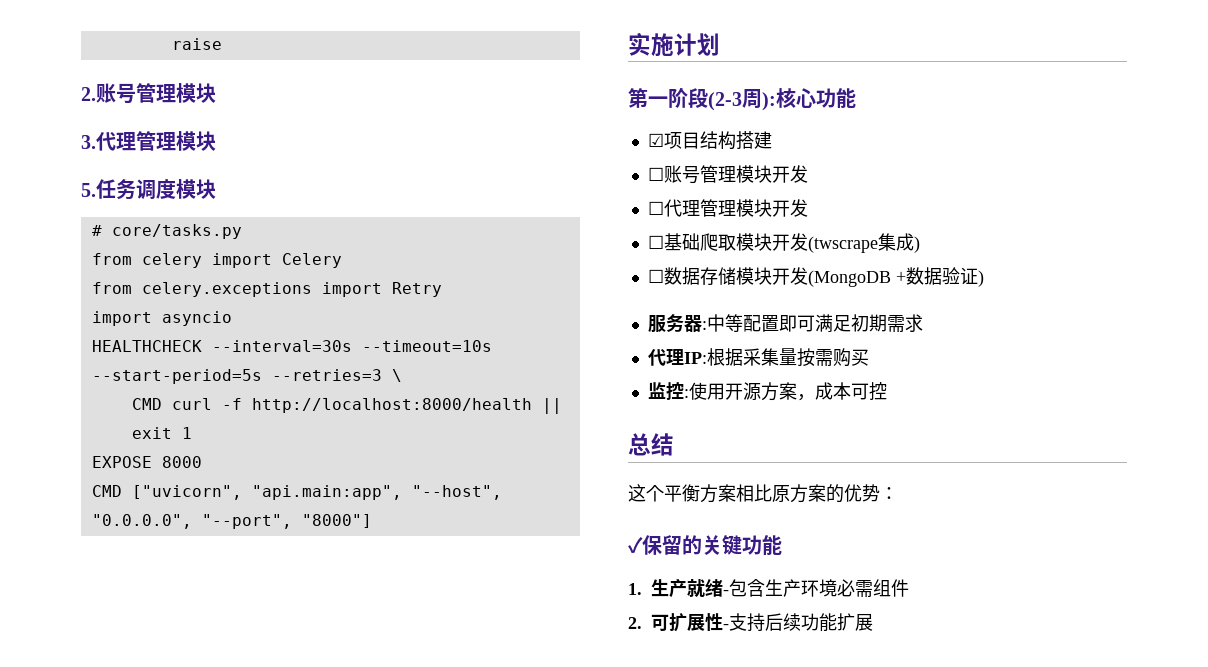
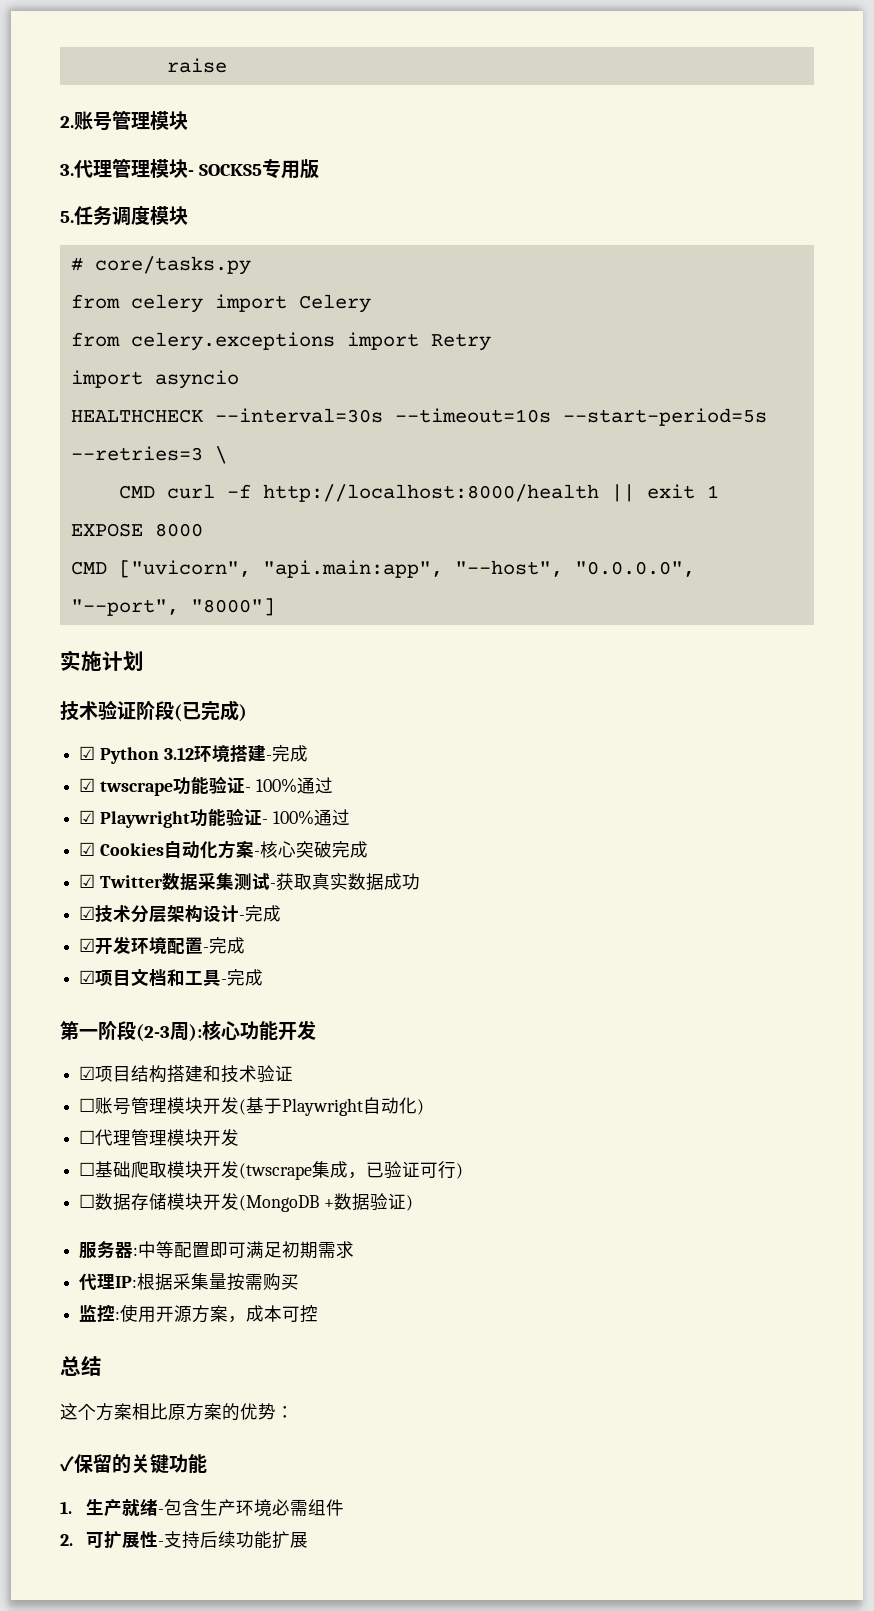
- 3.代理管理模块
+ 3.代理管理模块- SOCKS5专用版
+ 技术验证阶段(已完成)
+ ☑ Python 3.12环境搭建-完成
+ ☑ twscrape功能验证- 100%通过
+ ☑ Playwright功能验证- 100%通过
+ ☑ Cookies自动化方案-核心突破完成
+ ☑ Twitter数据采集测试-获取真实数据成功
+ ☑技术分层架构设计-完成
+ ☑开发环境配置-完成
+ ☑项目文档和工具-完成
- 第一阶段(2-3周):核心功能
+ 第一阶段(2-3周):核心功能开发
- ☑项目结构搭建
+ ☑项目结构搭建和技术验证
- ☐账号管理模块开发
+ ☐账号管理模块开发(基于Playwright自动化)
- ☐基础爬取模块开发(twscrape集成)
+ ☐基础爬取模块开发(twscrape集成，已验证可行)
- 这个平衡方案相比原方案的优势：
+ 这个方案相比原方案的优势：

